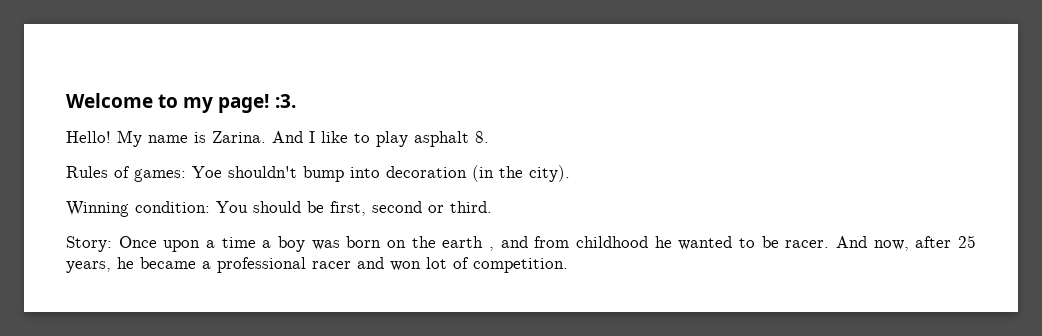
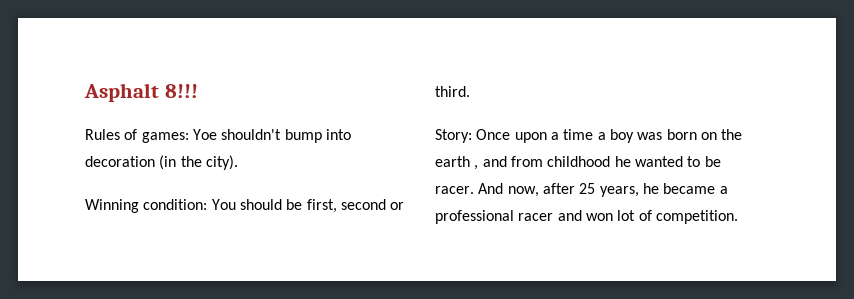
- Welcome to my page! :3.
- Hello! My name is Zarina. And I like to play asphalt 8.
+ Asphalt 8!!!

